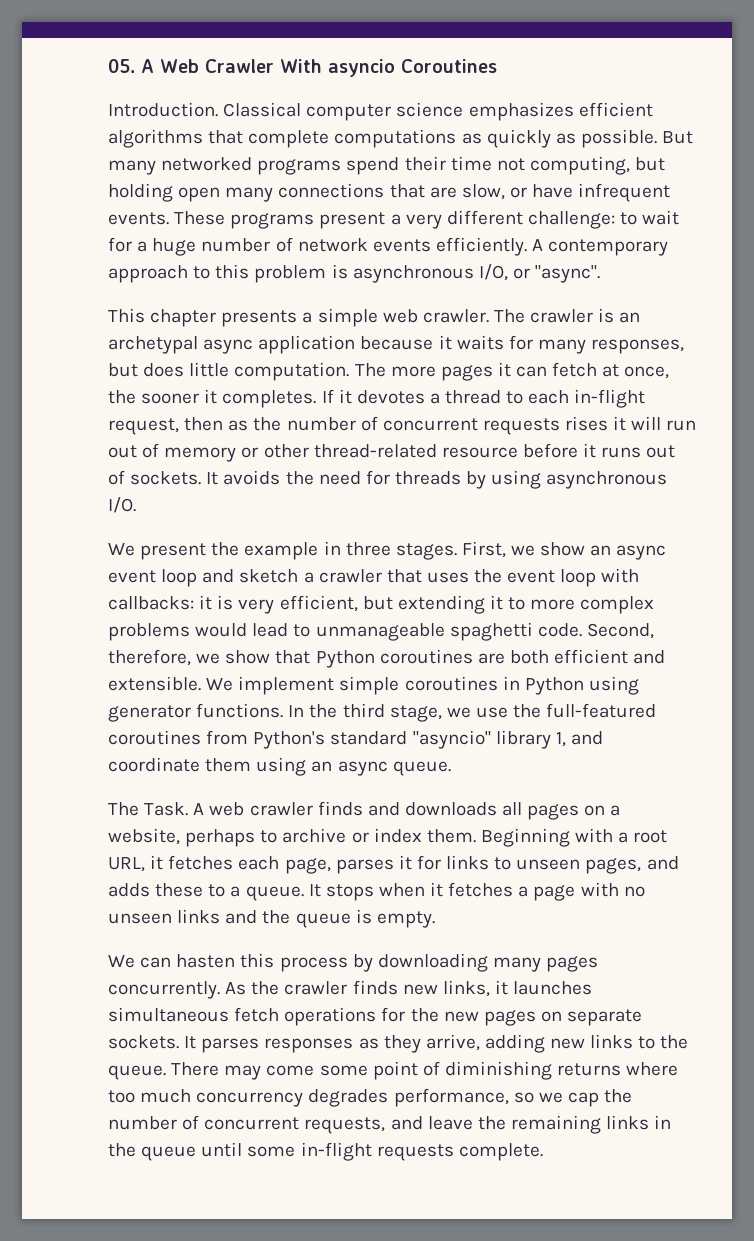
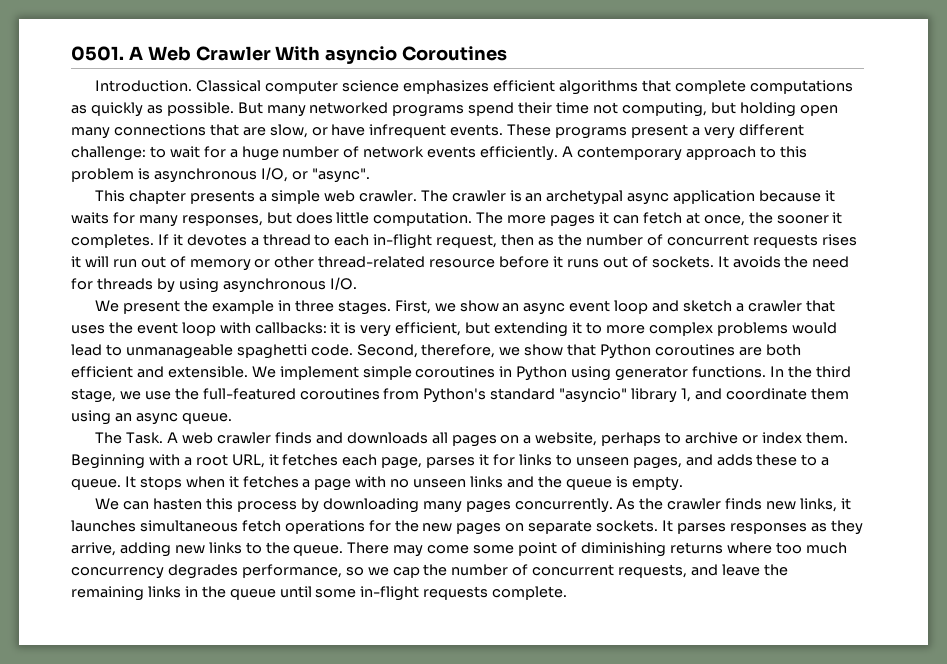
- 05. A Web Crawler With asyncio Coroutines
+ 0501. A Web Crawler With asyncio Coroutines

